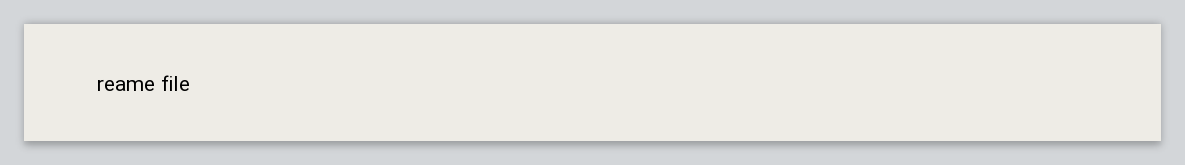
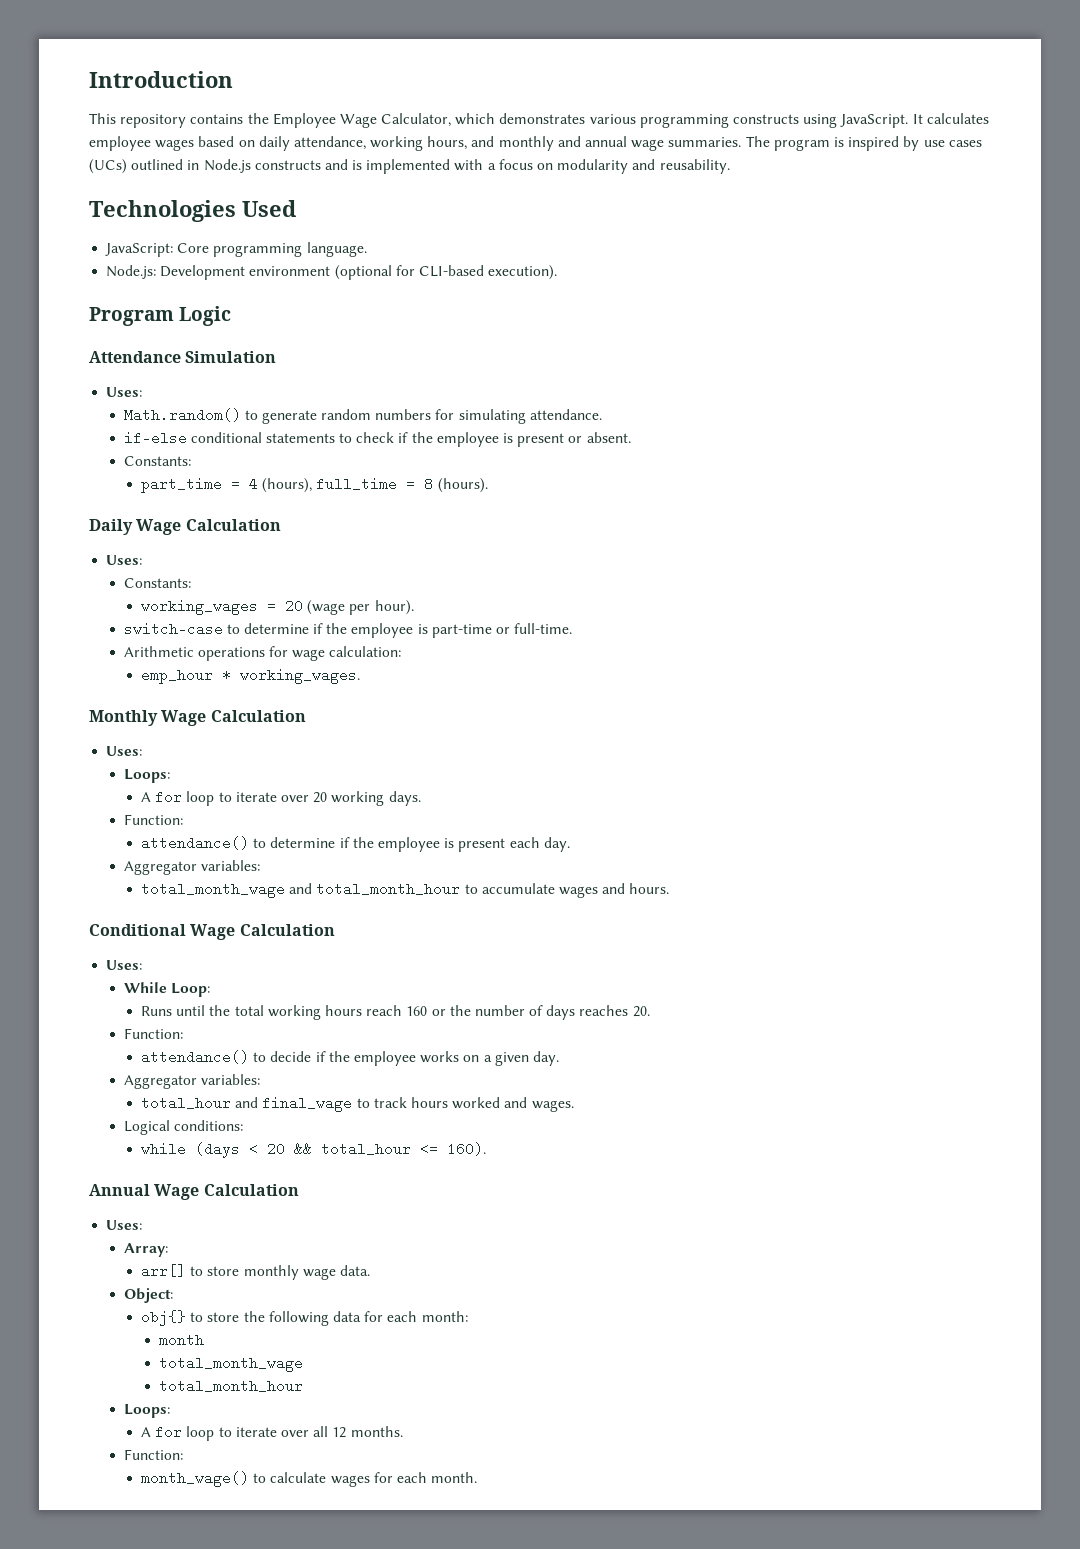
- reame file
+ Introduction
+ This repository contains the Employee Wage Calculator, which demonstrates various programming constructs using JavaScript. It calculates employee wages based on daily attendance, working hours, and monthly and annual wage summaries. The program is inspired by use cases (UCs) outlined in Node.js constructs and is implemented with a focus on modularity and reusability.
+ Technologies Used
+ JavaScript: Core programming language.
+ Node.js: Development environment (optional for CLI-based execution).
+ Program Logic
+ Attendance Simulation
+ Uses:
+ Math.random() to generate random numbers for simulating attendance.
+ if-else conditional statements to check if the employee is present or absent.
+ Constants:
+ part_time = 4 (hours), full_time = 8 (hours).
+ Daily Wage Calculation
+ Uses:
+ Constants:
+ working_wages = 20 (wage per hour).
+ switch-case to determine if the employee is part-time or full-time.
+ Arithmetic operations for wage calculation:
+ emp_hour * working_wages.
+ Monthly Wage Calculation
+ Uses:
+ Loops:
+ A for loop to iterate over 20 working days.
+ Function:
+ attendance() to determine if the employee is present each day.
+ Aggregator variables:
+ total_month_wage and total_month_hour to accumulate wages and hours.
+ Conditional Wage Calculation
+ Uses:
+ While Loop:
+ Runs until the total working hours reach 160 or the number of days reaches 20.
+ Function:
+ attendance() to decide if the employee works on a given day.
+ Aggregator variables:
+ total_hour and final_wage to track hours worked and wages.
+ Logical conditions:
+ while (days < 20 && total_hour <= 160).
+ Annual Wage Calculation
+ Uses:
+ Array:
+ arr[] to store monthly wage data.
+ Object:
+ obj{} to store the following data for each month:
+ month
+ total_month_wage
+ total_month_hour
+ Loops:
+ A for loop to iterate over all 12 months.
+ Function:
+ month_wage() to calculate wages for each month.

